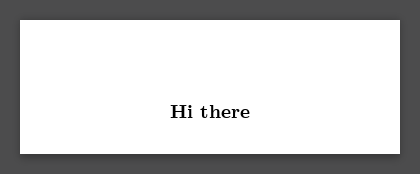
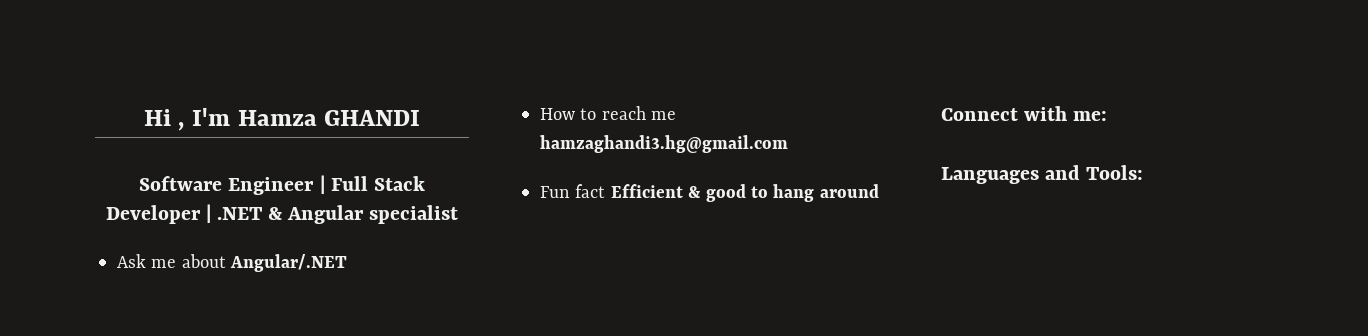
- Hi there
+ Hi , I'm Hamza GHANDI
+ Software Engineer | Full Stack Developer | .NET & Angular specialist
+ Ask me about Angular/.NET
+ How to reach me hamzaghandi3.hg@gmail.com
+ Fun fact Efficient & good to hang around
+ Connect with me:
+ Languages and Tools:

